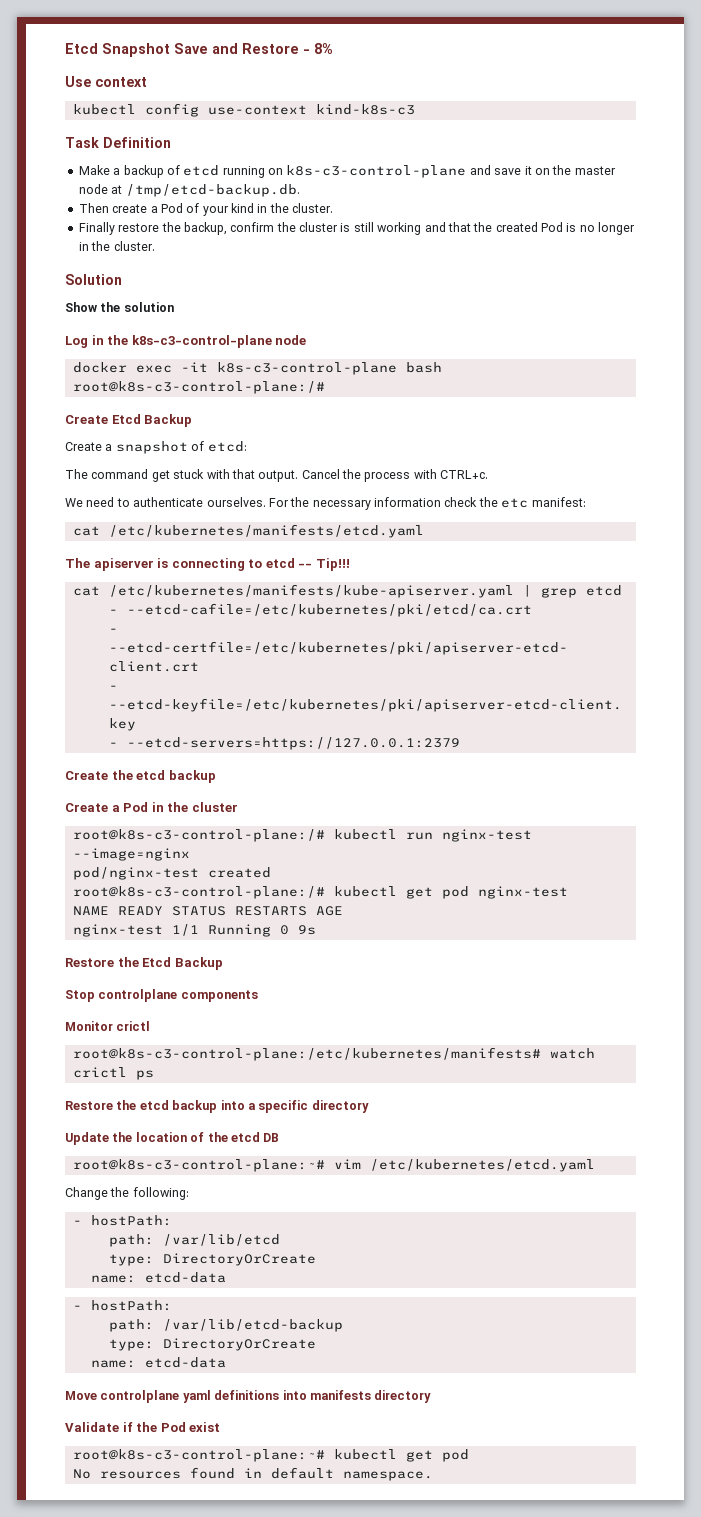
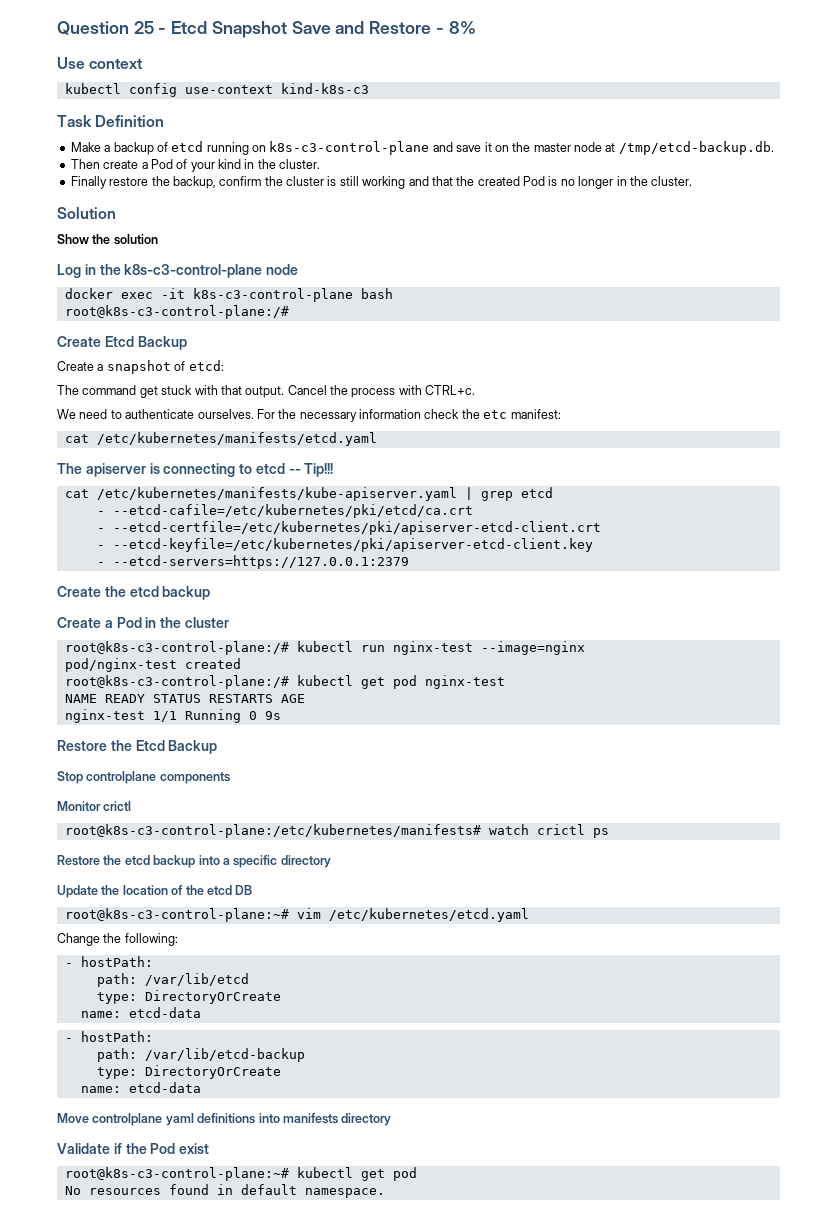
- Etcd Snapshot Save and Restore - 8%
+ Question 25 - Etcd Snapshot Save and Restore - 8%

